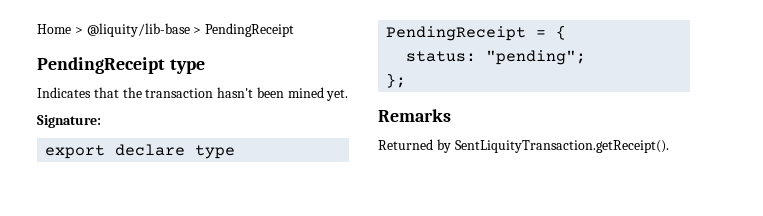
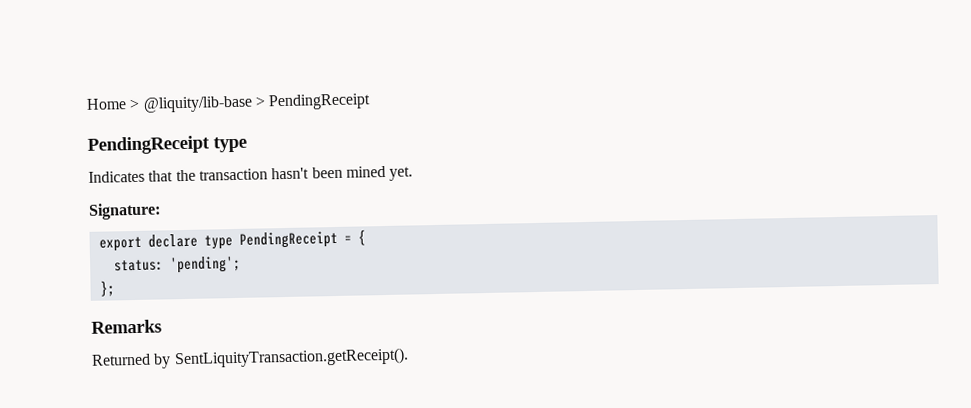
- status: "pending";
+ status: 'pending';

